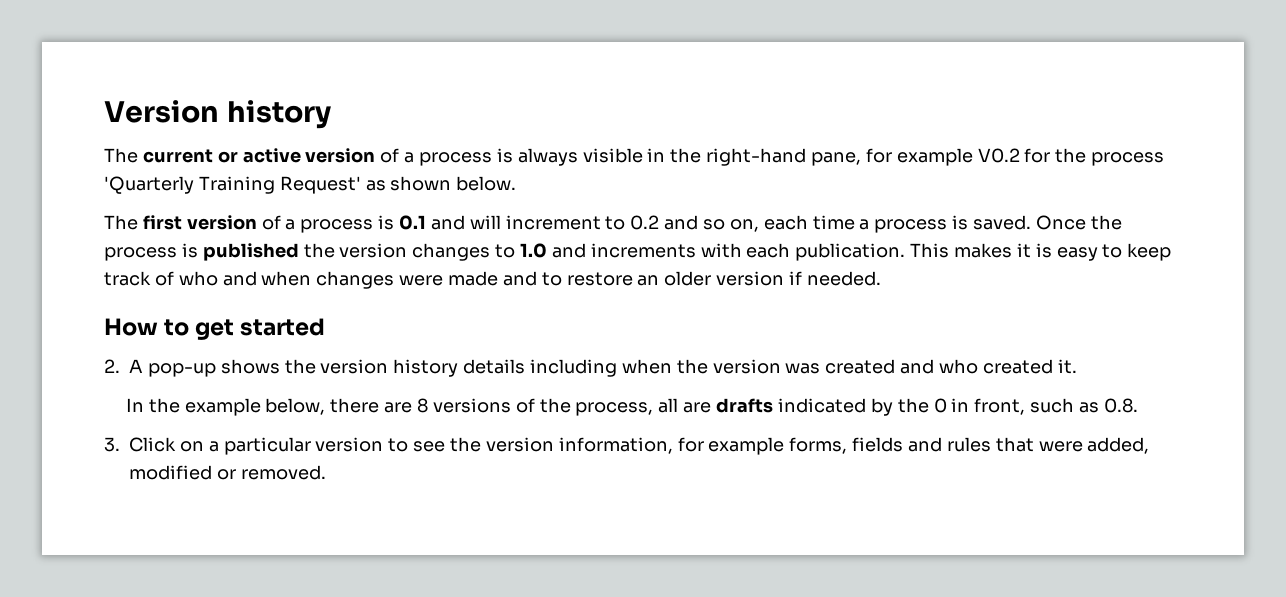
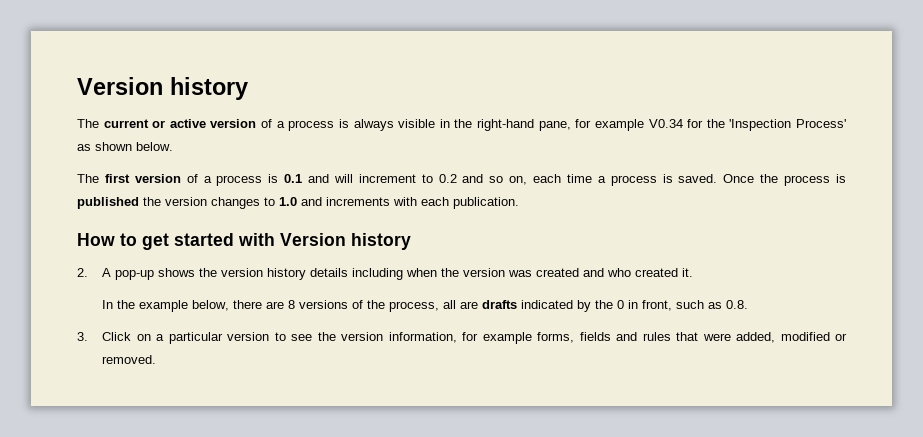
- The current or active version of a process is always visible in the right-hand pane, for example V0.2 for the process 'Quarterly Training Request' as shown below.
+ The current or active version of a process is always visible in the right-hand pane, for example V0.34 for the 'Inspection Process' as shown below.
- This makes it is easy to keep track of who and when changes were made and to restore an older version if needed.
- How to get started
+ How to get started with Version history

